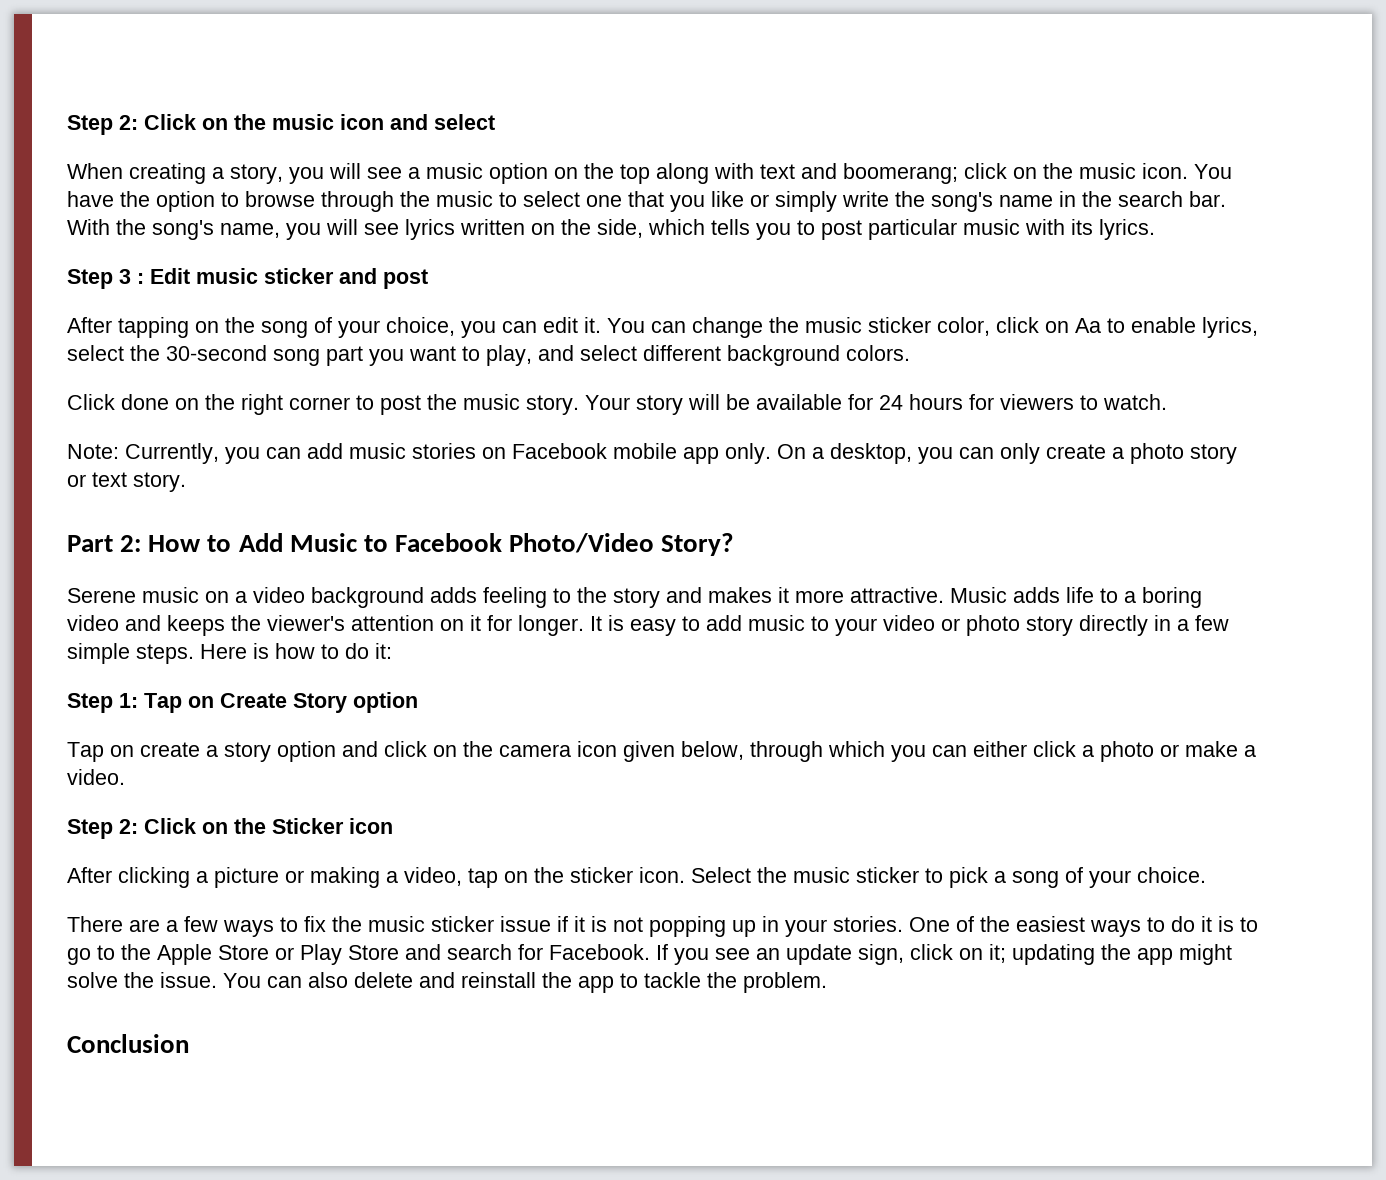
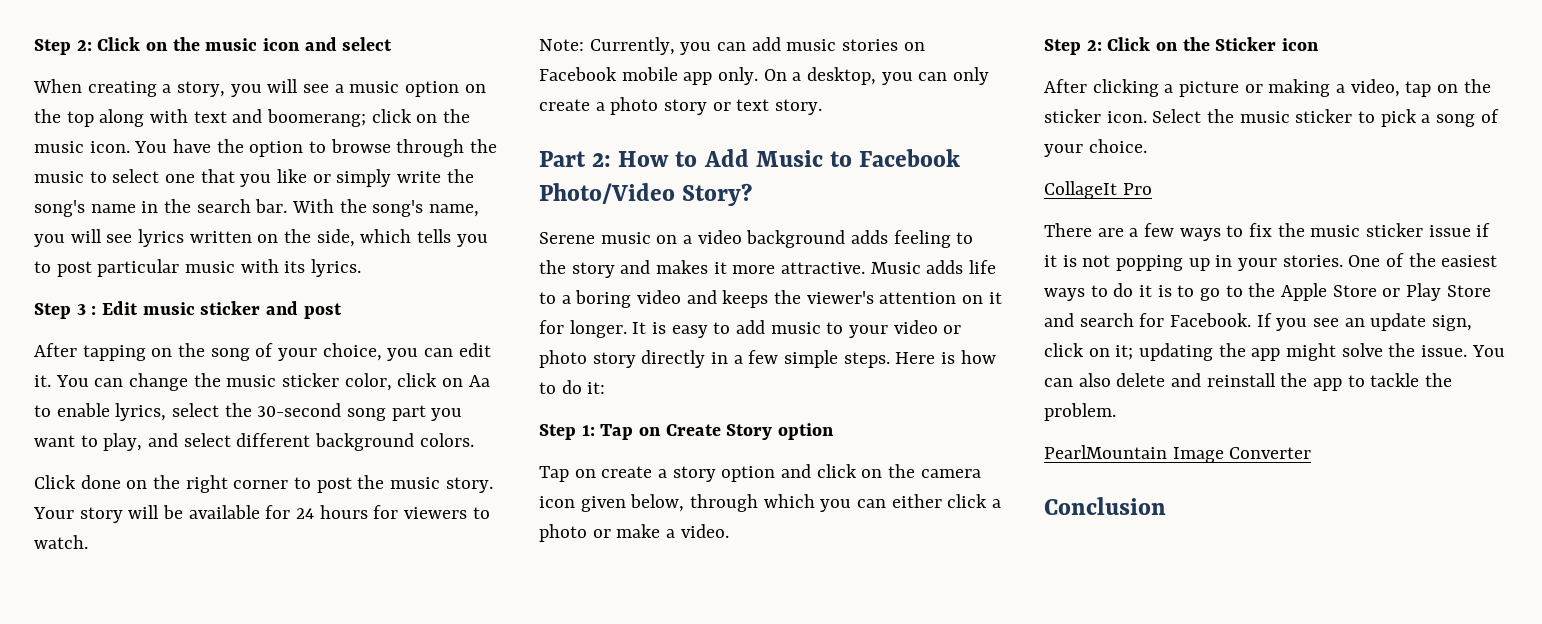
+ CollageIt Pro
+ PearlMountain Image Converter

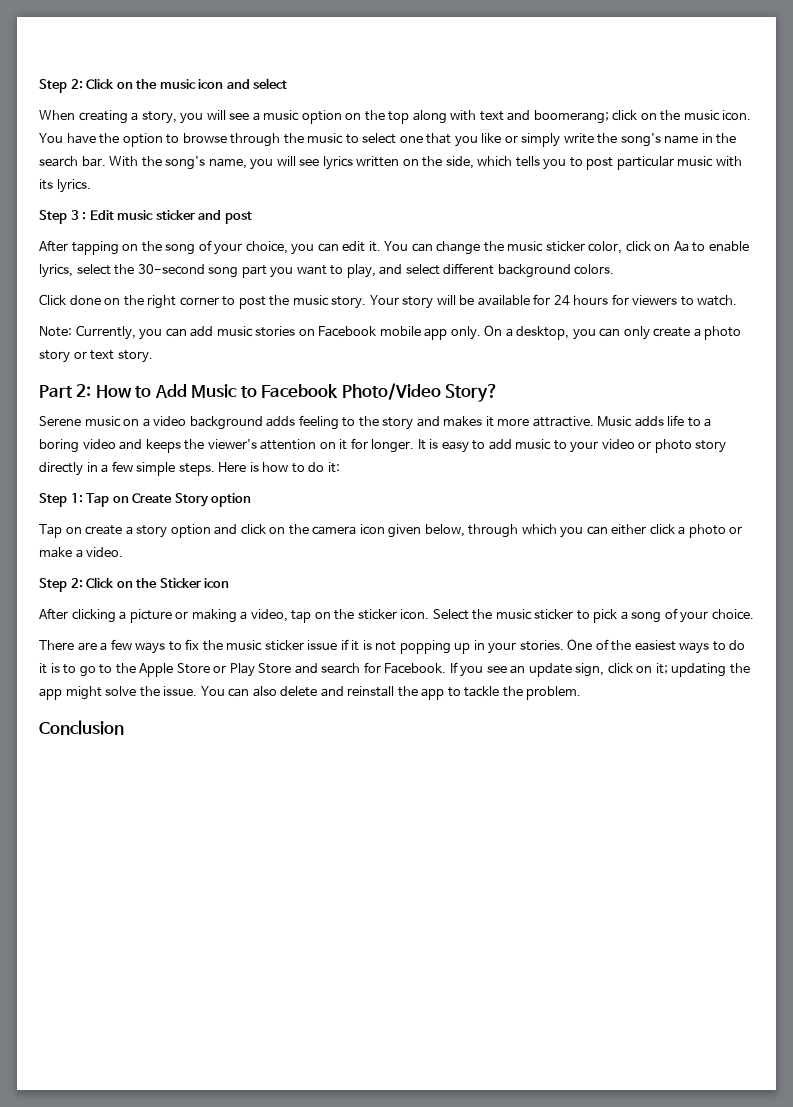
- CollageIt Pro
- PearlMountain Image Converter

